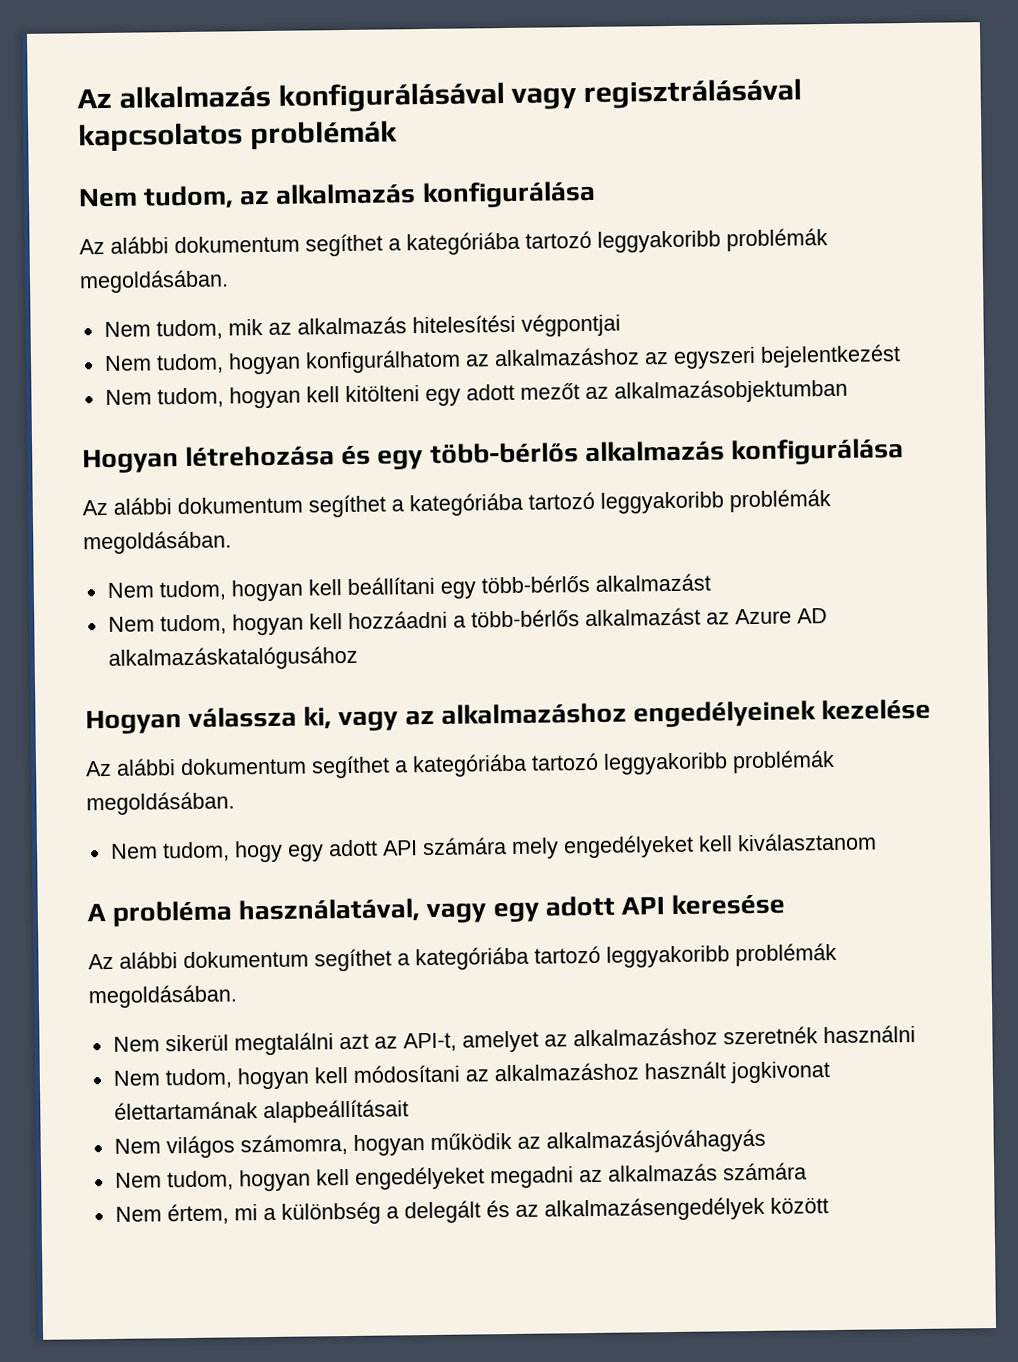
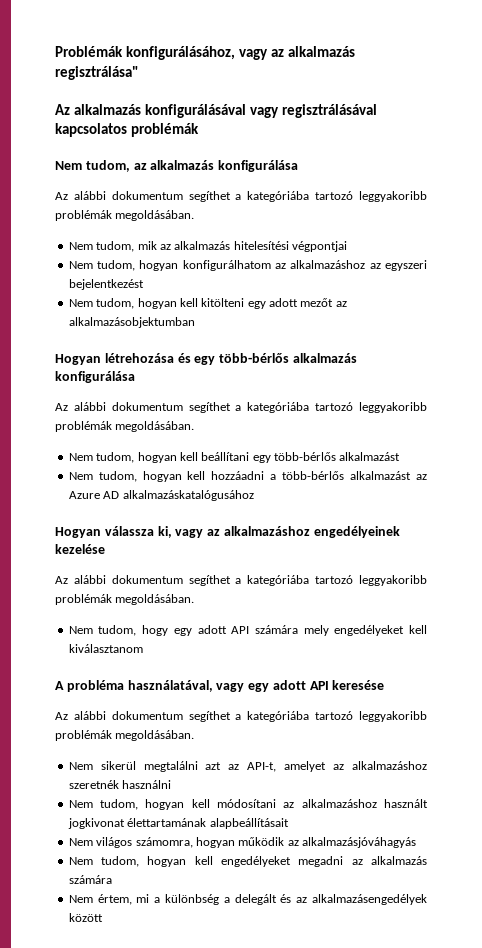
+ Problémák konfigurálásához, vagy az alkalmazás regisztrálása"

